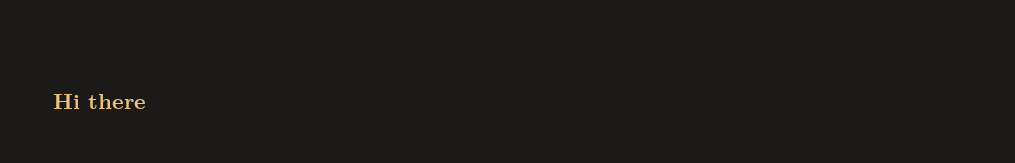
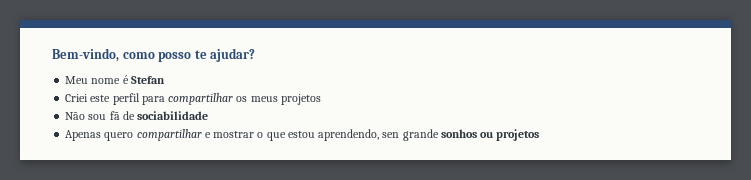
- Hi there
+ Bem-vindo, como posso te ajudar?
+ Meu nome é Stefan
+ Criei este perfil para compartilhar os meus projetos
+ Não sou fã de sociabilidade
+ Apenas quero compartilhar e mostrar o que estou aprendendo, sen grande sonhos ou projetos

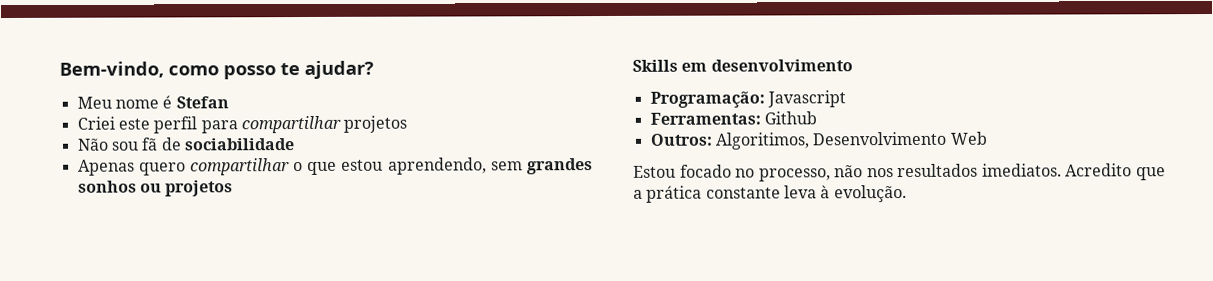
- Criei este perfil para compartilhar os meus projetos
+ Criei este perfil para compartilhar projetos
- Apenas quero compartilhar e mostrar o que estou aprendendo, sen grande sonhos ou projetos
+ Apenas quero compartilhar o que estou aprendendo, sem grandes sonhos ou projetos
+ Skills em desenvolvimento
+ Programação: Javascript
+ Ferramentas: Github
+ Outros: Algoritimos, Desenvolvimento Web
+ Estou focado no processo, não nos resultados imediatos. Acredito que a prática constante leva à evolução.

